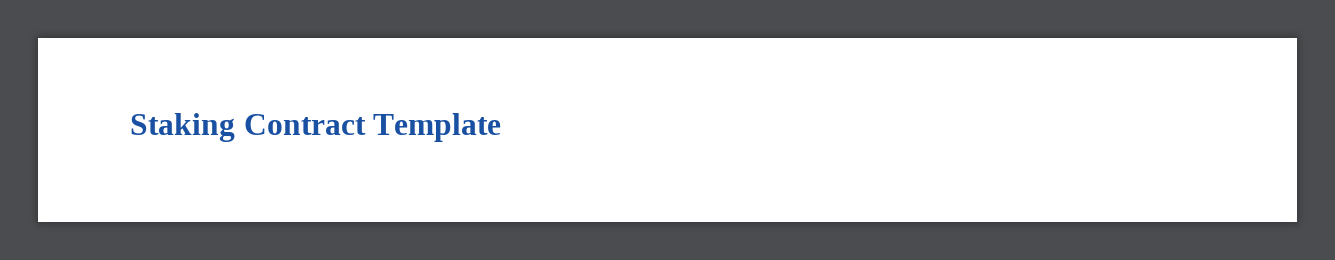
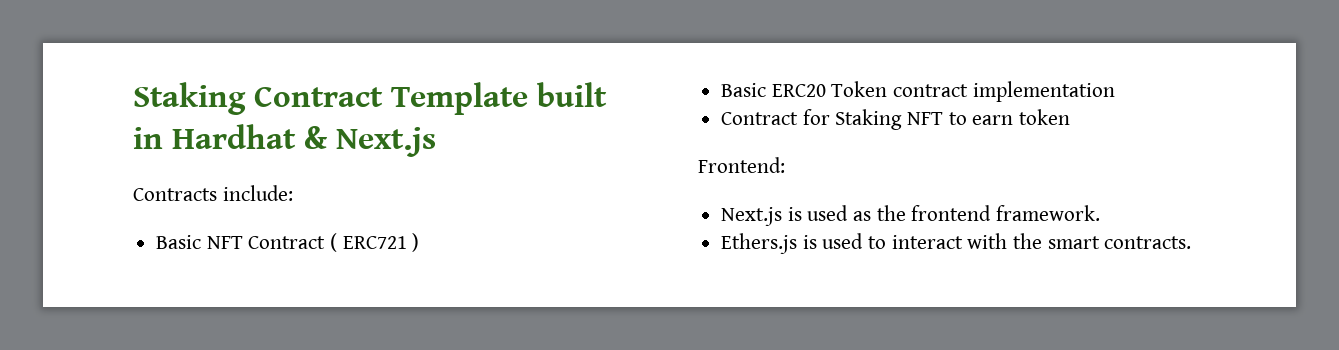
- Staking Contract Template
+ Staking Contract Template built in Hardhat & Next.js
+ Contracts include:
+ Basic NFT Contract ( ERC721 )
+ Basic ERC20 Token contract implementation
+ Contract for Staking NFT to earn token
+ Frontend:
+ Next.js is used as the frontend framework.
+ Ethers.js is used to interact with the smart contracts.

